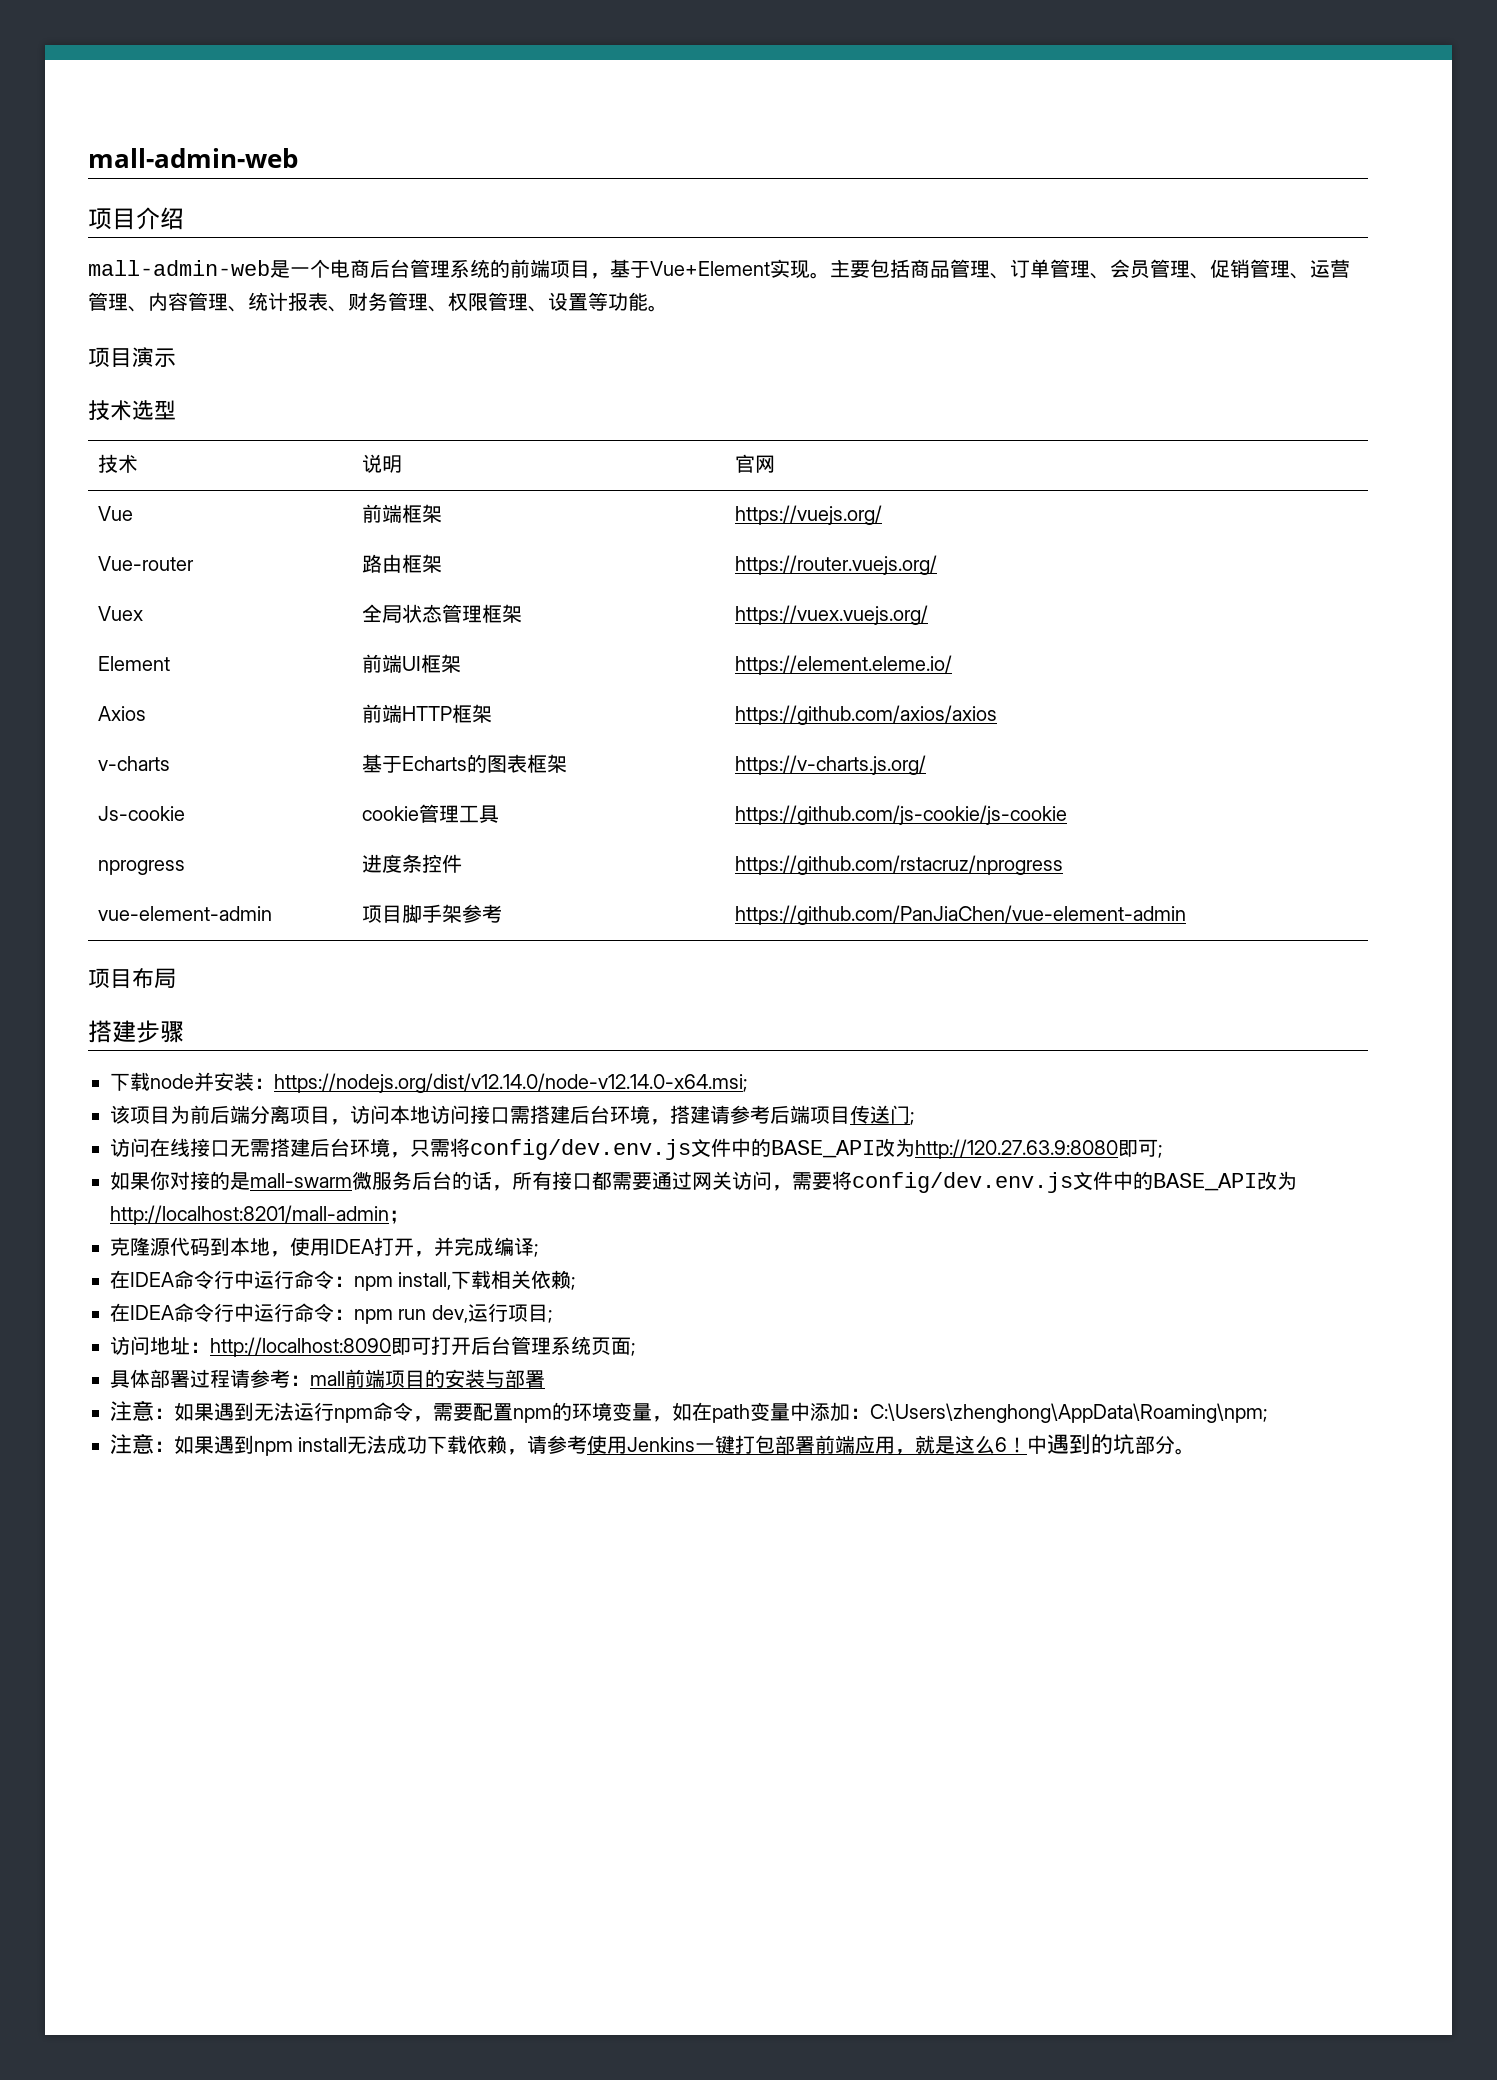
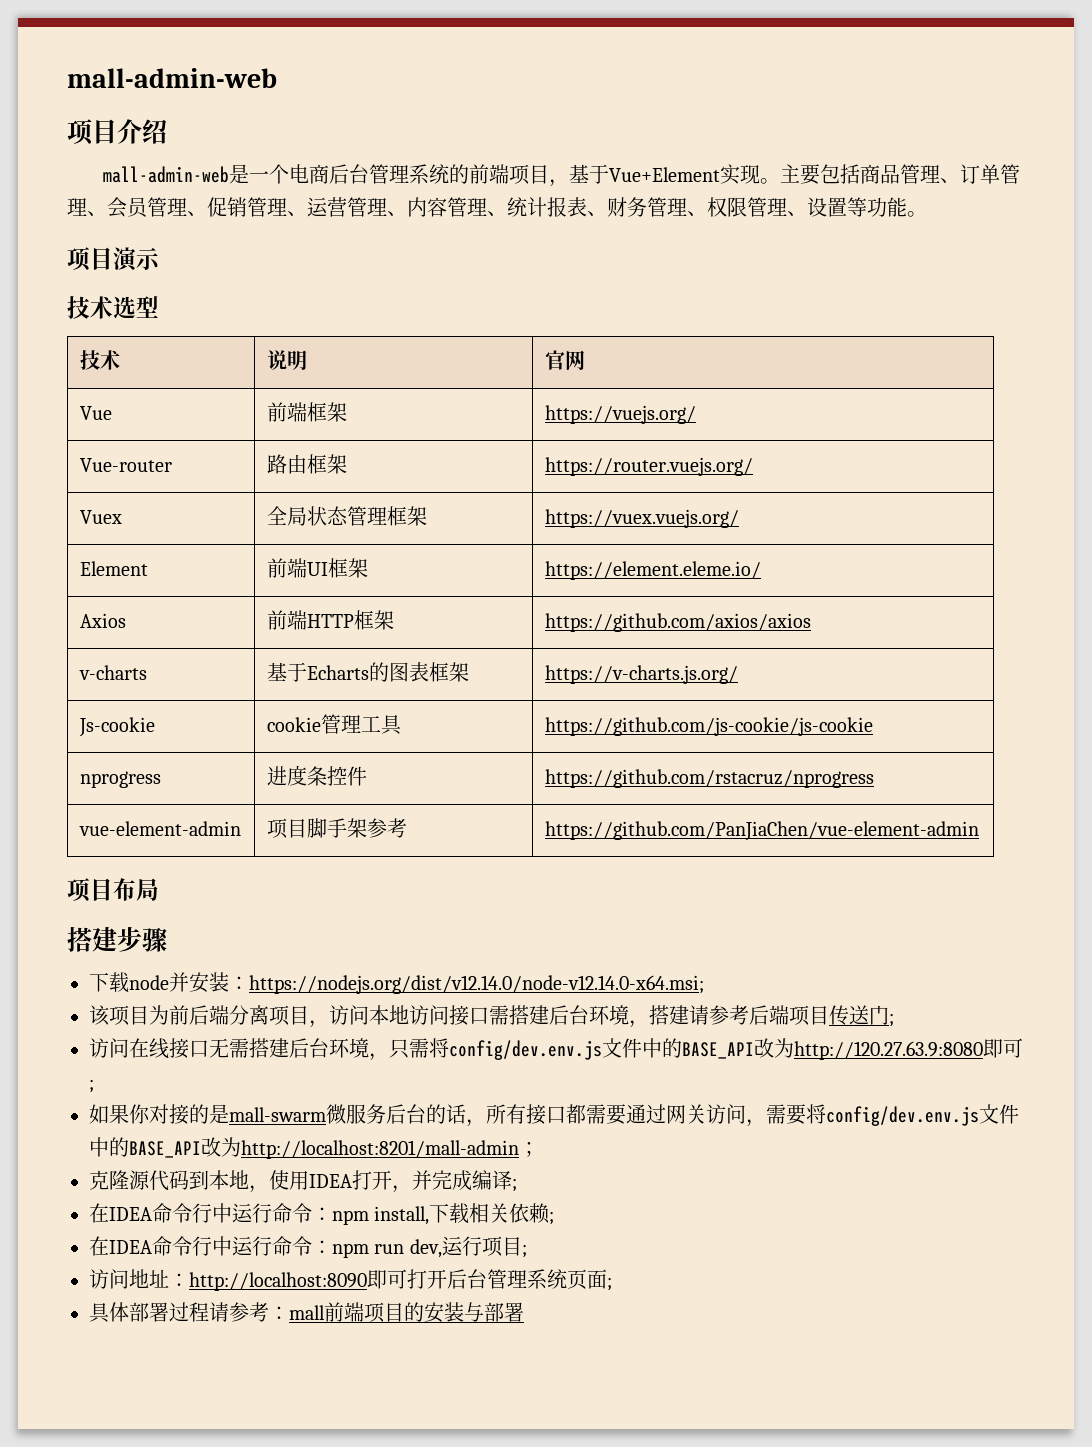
- 注意：如果遇到无法运行npm命令，需要配置npm的环境变量，如在path变量中添加：C:\Users\zhenghong\AppData\Roaming\npm;
- 注意：如果遇到npm install无法成功下载依赖，请参考使用Jenkins一键打包部署前端应用，就是这么6！中遇到的坑部分。

